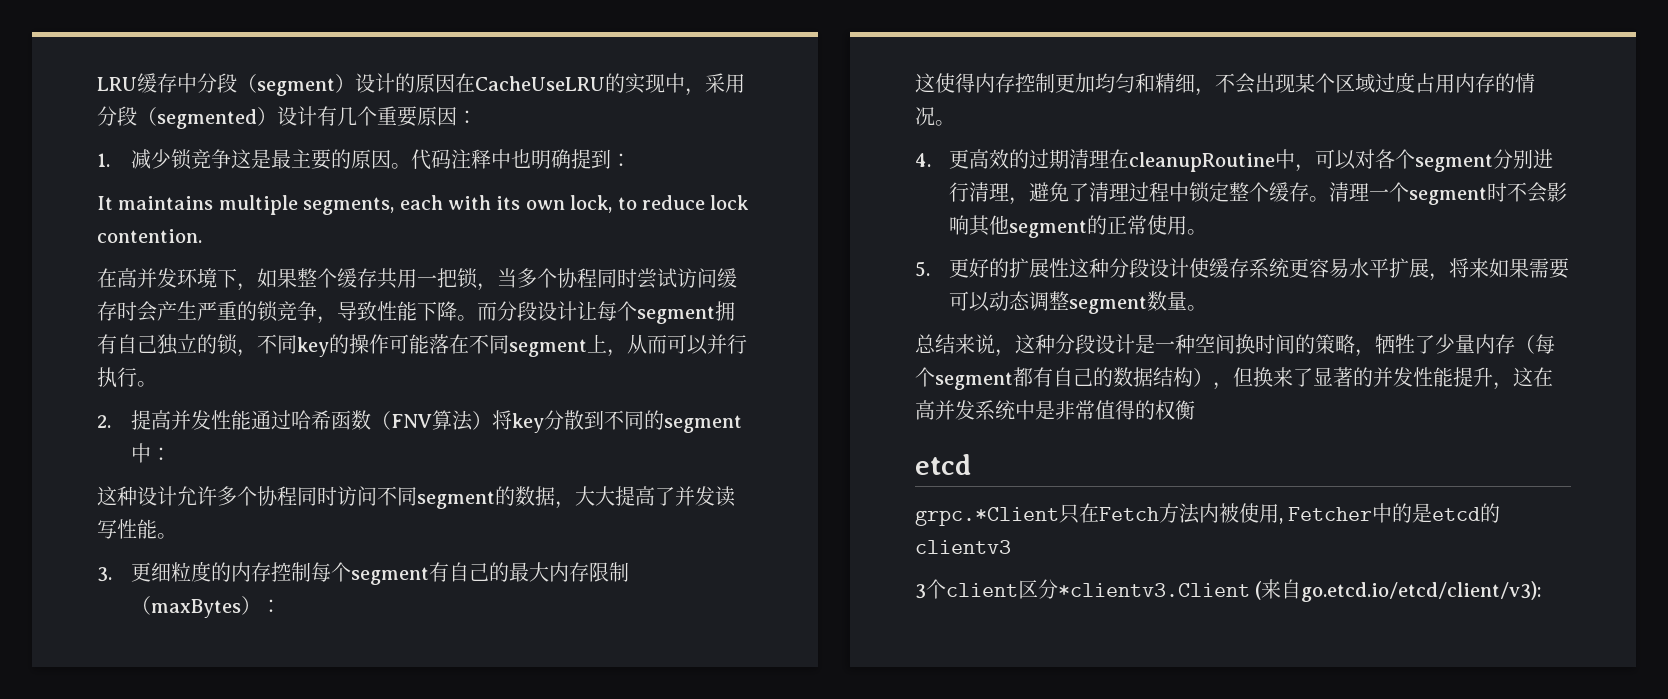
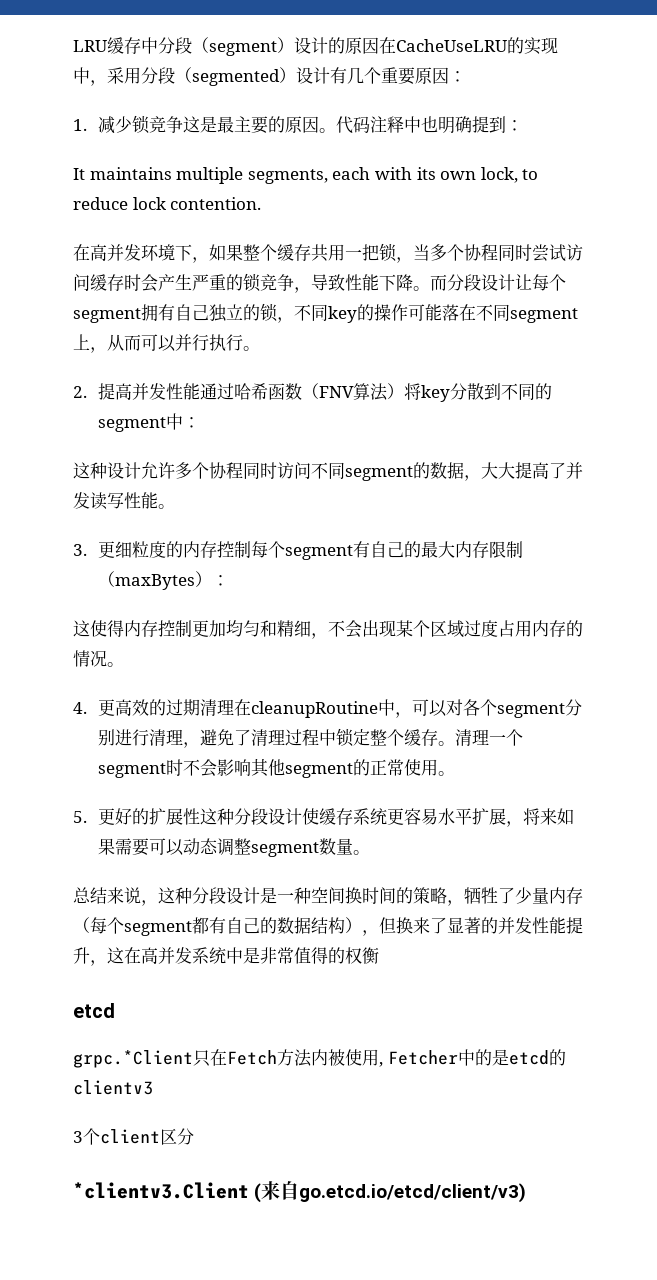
- 3个client区分*clientv3.Client (来自go.etcd.io/etcd/client/v3):
+ 3个client区分
+ *clientv3.Client (来自go.etcd.io/etcd/client/v3)

